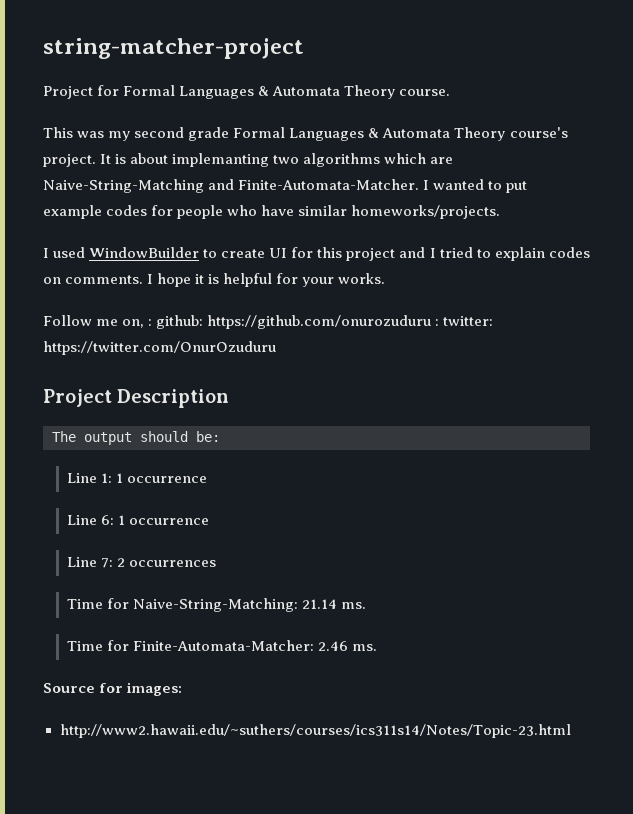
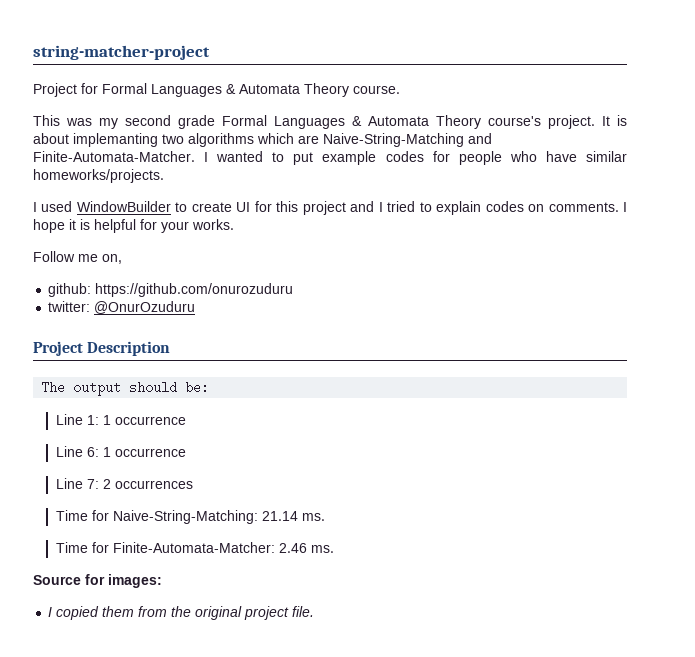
- Follow me on, : github: https://github.com/onurozuduru : twitter: https://twitter.com/OnurOzuduru
+ Follow me on,
+ github: https://github.com/onurozuduru
+ twitter: @OnurOzuduru
- http://www2.hawaii.edu/~suthers/courses/ics311s14/Notes/Topic-23.html
+ I copied them from the original project file.

